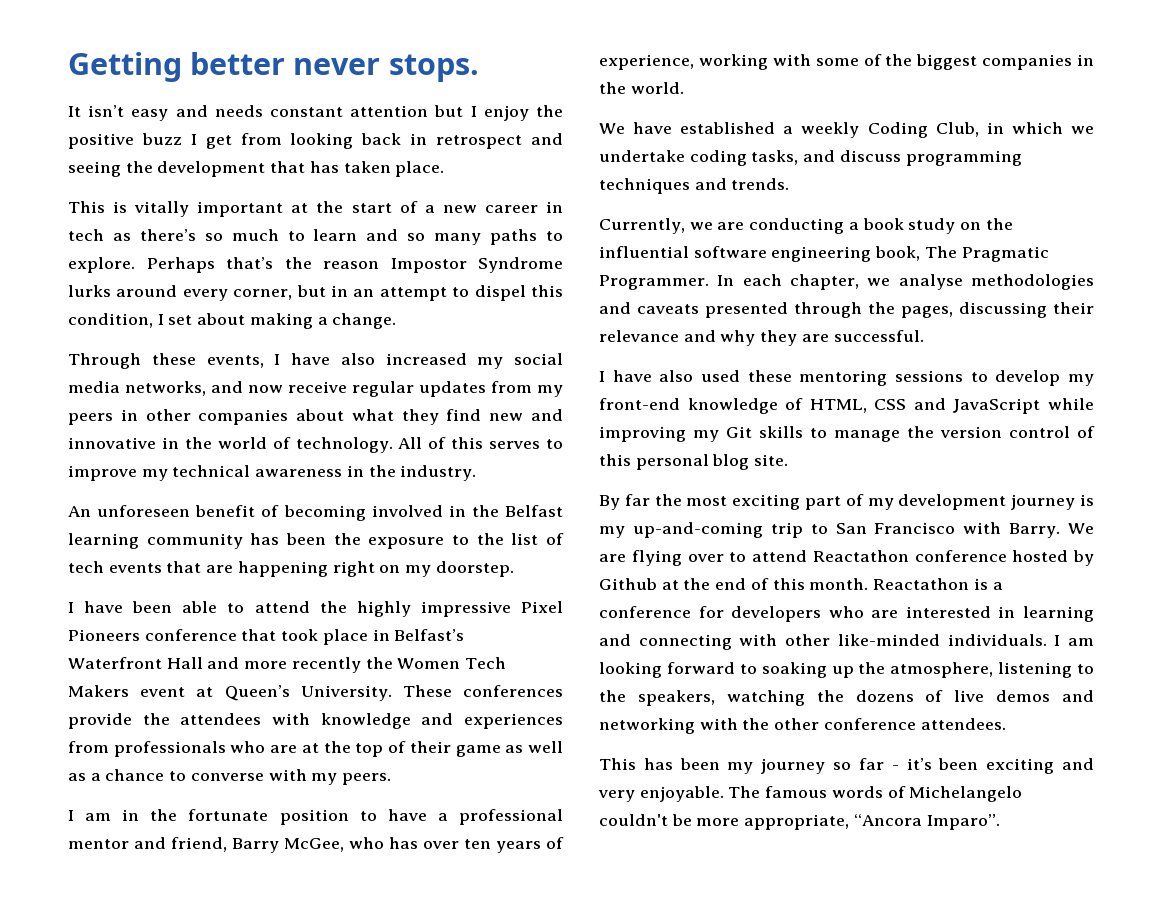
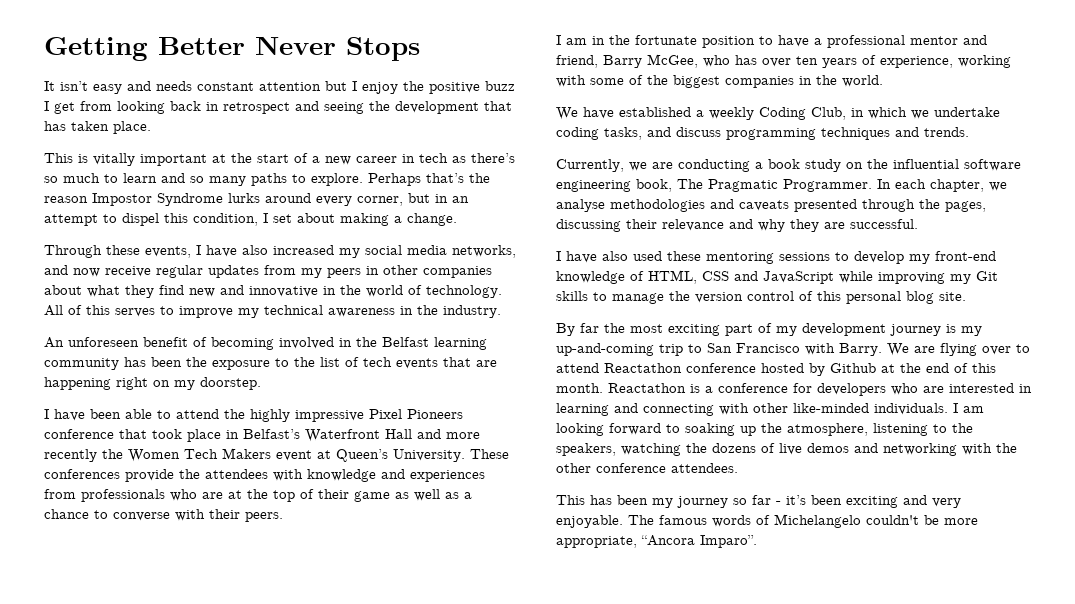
- Getting better never stops.
+ Getting Better Never Stops
- These conferences provide the attendees with knowledge and experiences from professionals who are at the top of their game as well as a chance to converse with my peers.
+ These conferences provide the attendees with knowledge and experiences from professionals who are at the top of their game as well as a chance to converse with their peers.

